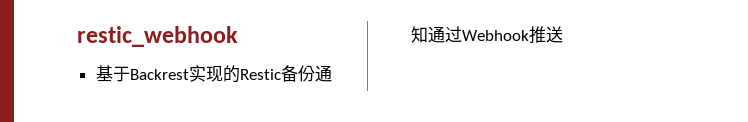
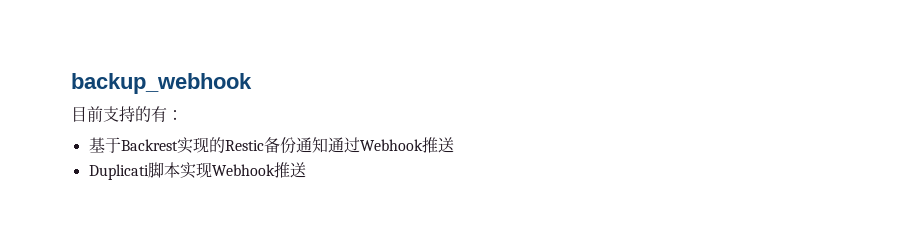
- restic_webhook
+ backup_webhook
+ 目前支持的有：
+ Duplicati脚本实现Webhook推送

